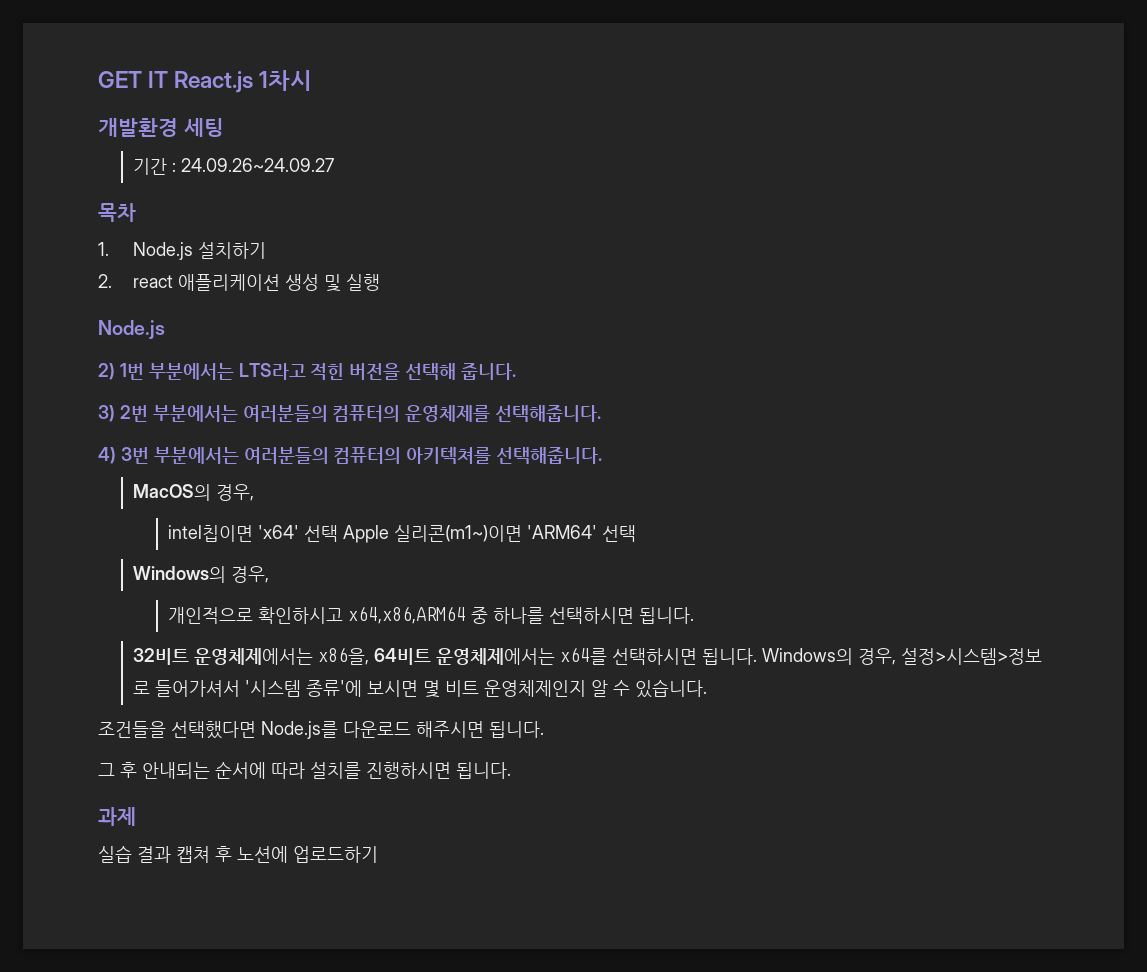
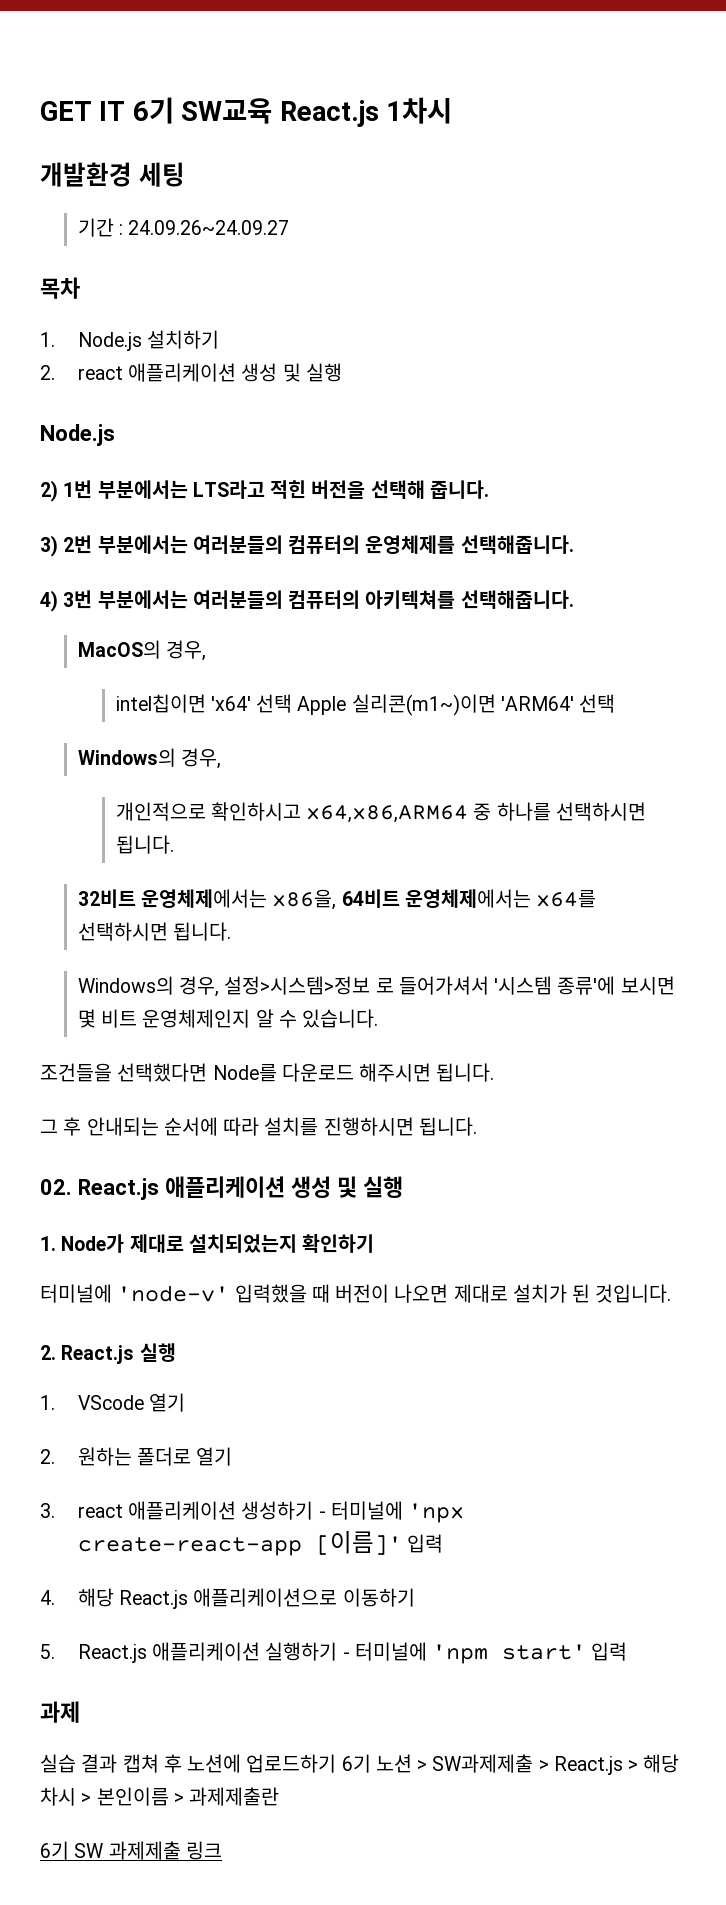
- GET IT React.js 1차시
+ GET IT 6기 SW교육 React.js 1차시
- 32비트 운영체제에서는 x86을, 64비트 운영체제에서는 x64를 선택하시면 됩니다. Windows의 경우, 설정>시스템>정보 로 들어가셔서 '시스템 종류'에 보시면 몇 비트 운영체제인지 알 수 있습니다.
+ 32비트 운영체제에서는 x86을, 64비트 운영체제에서는 x64를 선택하시면 됩니다.
+ Windows의 경우, 설정>시스템>정보 로 들어가셔서 '시스템 종류'에 보시면 몇 비트 운영체제인지 알 수 있습니다.
- 조건들을 선택했다면 Node.js를 다운로드 해주시면 됩니다.
+ 조건들을 선택했다면 Node를 다운로드 해주시면 됩니다.
+ 02. React.js 애플리케이션 생성 및 실행
+ 1. Node가 제대로 설치되었는지 확인하기
+ 터미널에 'node-v' 입력했을 때 버전이 나오면 제대로 설치가 된 것입니다.
+ 2. React.js 실행
+ 1. VScode 열기
+ 2. 원하는 폴더로 열기
+ 3. react 애플리케이션 생성하기 - 터미널에 'npx create-react-app [이름]' 입력
+ 4. 해당 React.js 애플리케이션으로 이동하기
+ 5. React.js 애플리케이션 실행하기 - 터미널에 'npm start' 입력
- 실습 결과 캡쳐 후 노션에 업로드하기
+ 실습 결과 캡쳐 후 노션에 업로드하기 6기 노션 > SW과제제출 > React.js > 해당 차시 > 본인이름 > 과제제출란
+ 6기 SW 과제제출 링크

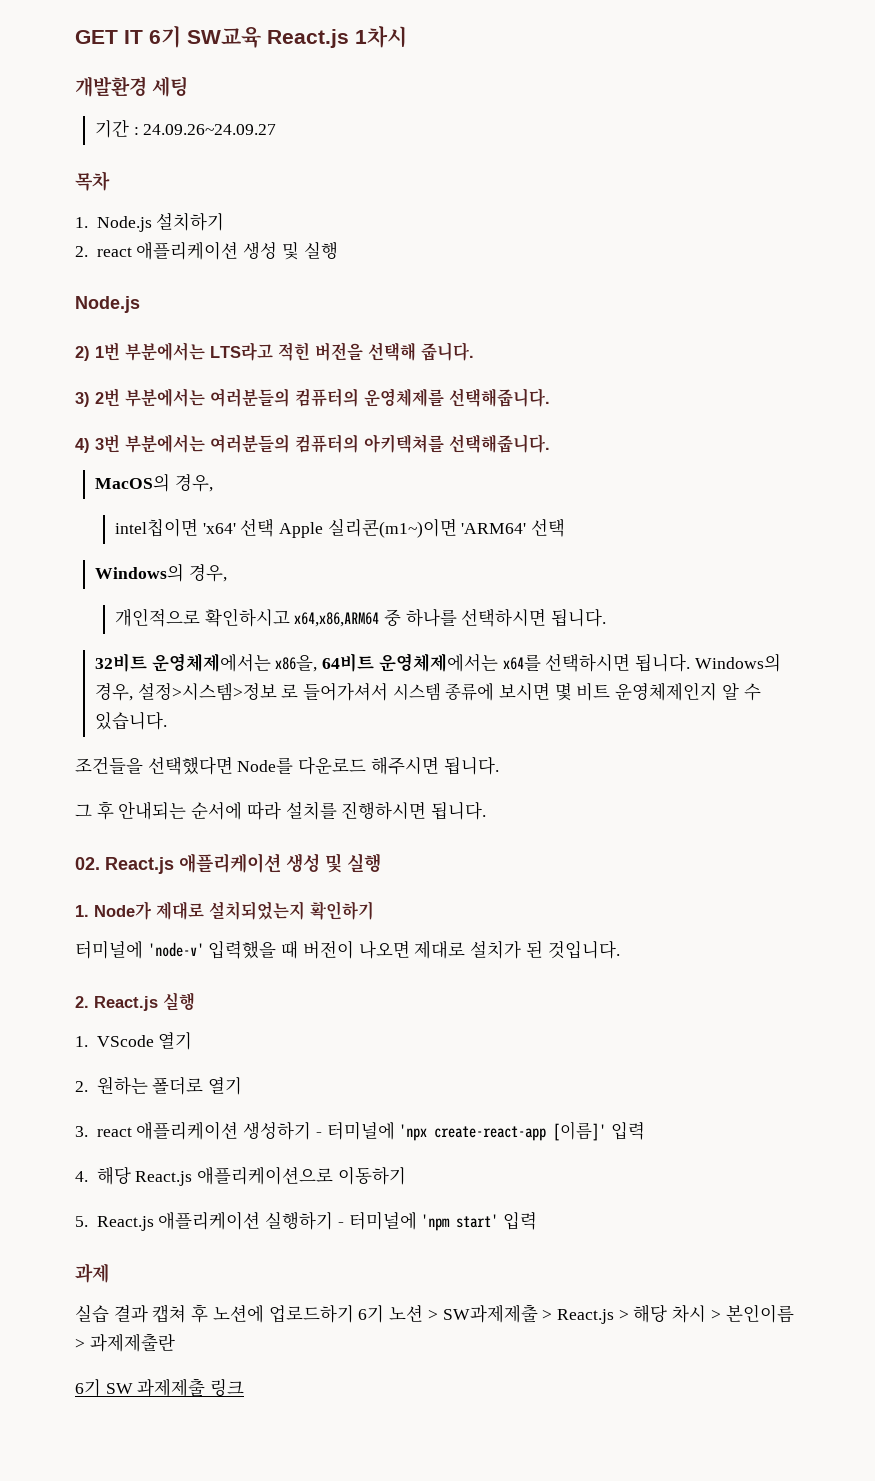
- 32비트 운영체제에서는 x86을, 64비트 운영체제에서는 x64를 선택하시면 됩니다.
- Windows의 경우, 설정>시스템>정보 로 들어가셔서 '시스템 종류'에 보시면 몇 비트 운영체제인지 알 수 있습니다.
+ 32비트 운영체제에서는 x86을, 64비트 운영체제에서는 x64를 선택하시면 됩니다. Windows의 경우, 설정>시스템>정보 로 들어가셔서 시스템 종류에 보시면 몇 비트 운영체제인지 알 수 있습니다.

